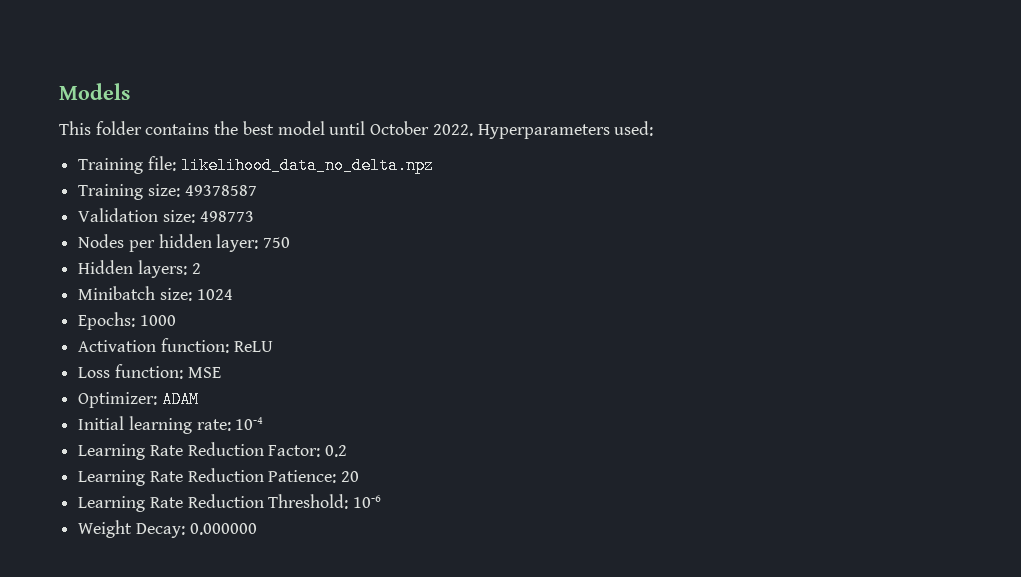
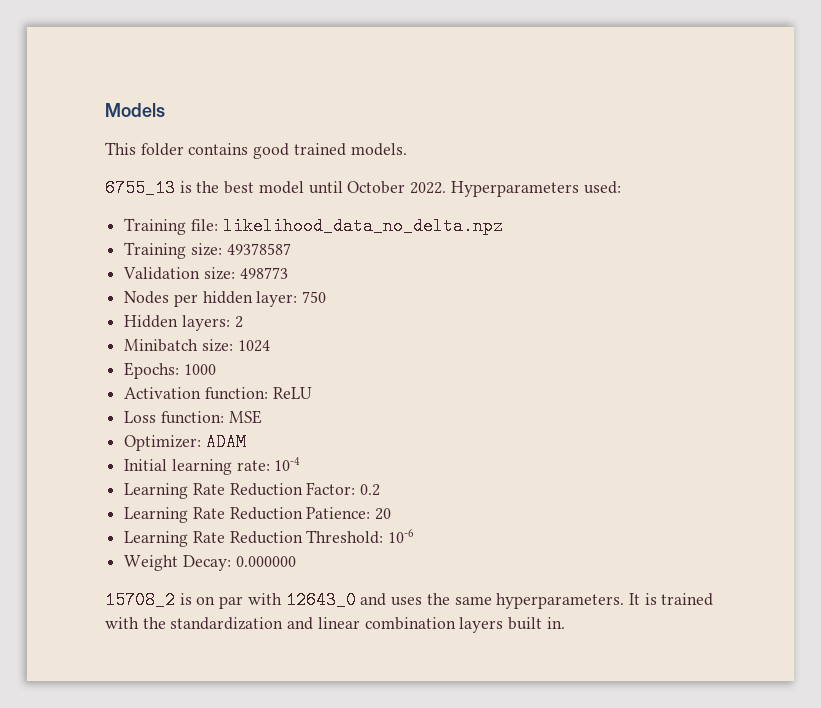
- This folder contains the best model until October 2022.
+ This folder contains good trained models.
+ 6755_13 is the best model until October 2022.
+ 15708_2 is on par with 12643_0 and uses the same hyperparameters. It is trained with the standardization and linear combination layers built in.

